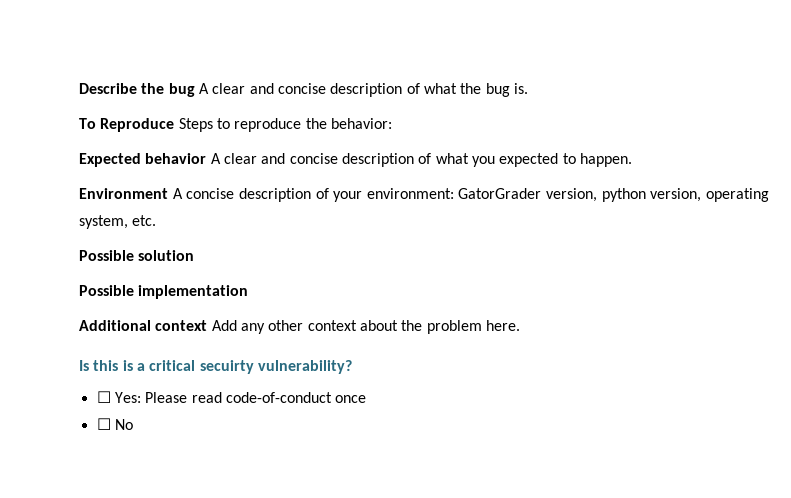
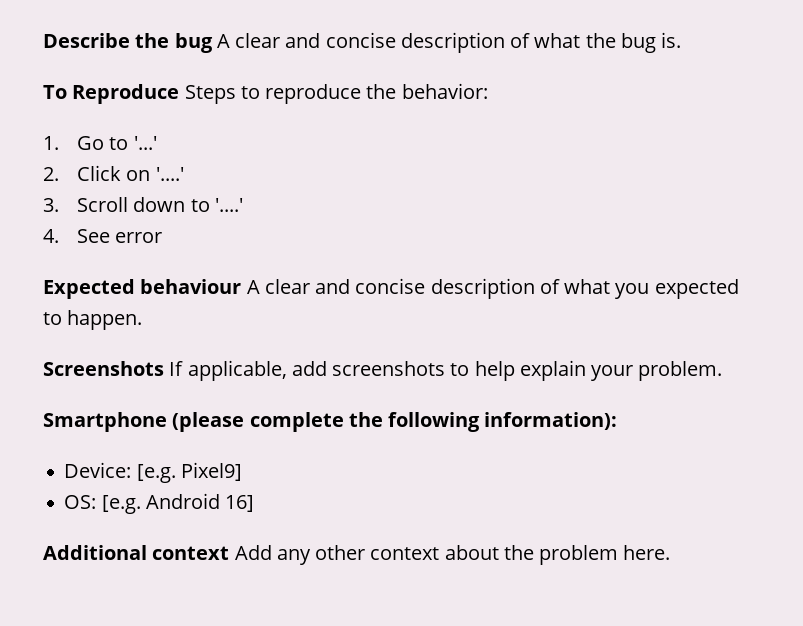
+ 1. Go to '...'
+ 2. Click on '....'
+ 3. Scroll down to '....'
+ 4. See error
- Expected behavior A clear and concise description of what you expected to happen.
+ Expected behaviour A clear and concise description of what you expected to happen.
- Environment A concise description of your environment: GatorGrader version, python version, operating system, etc.
- Possible solution
- Possible implementation
+ Screenshots If applicable, add screenshots to help explain your problem.
+ Smartphone (please complete the following information):
+ Device: [e.g. Pixel9]
+ OS: [e.g. Android 16]
- Is this is a critical secuirty vulnerability?
- ☐ Yes: Please read code-of-conduct once
- ☐ No

